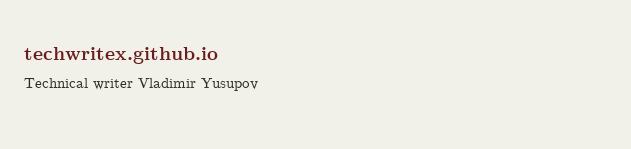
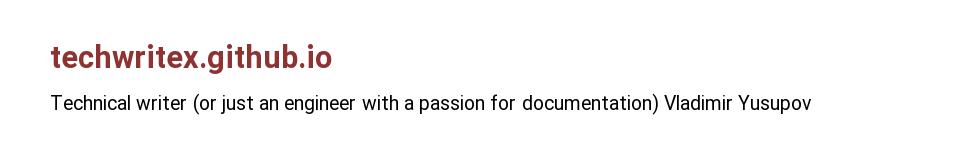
- Technical writer Vladimir Yusupov
+ Technical writer (or just an engineer with a passion for documentation) Vladimir Yusupov

